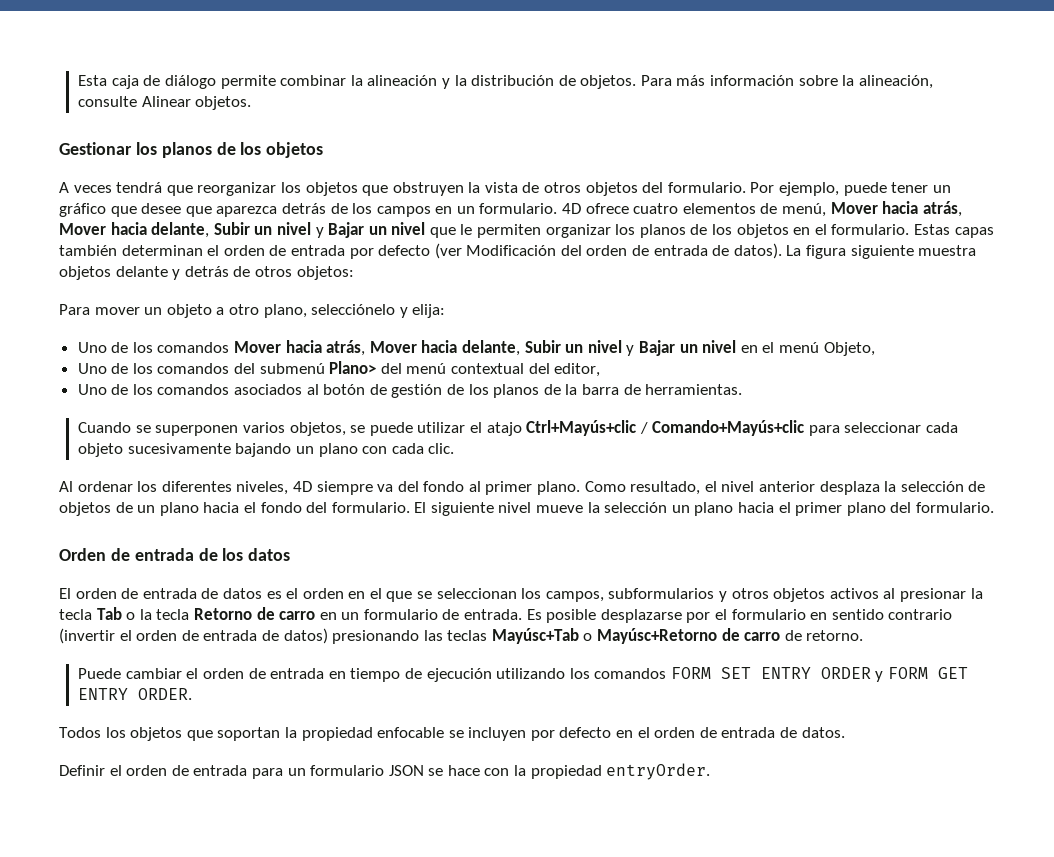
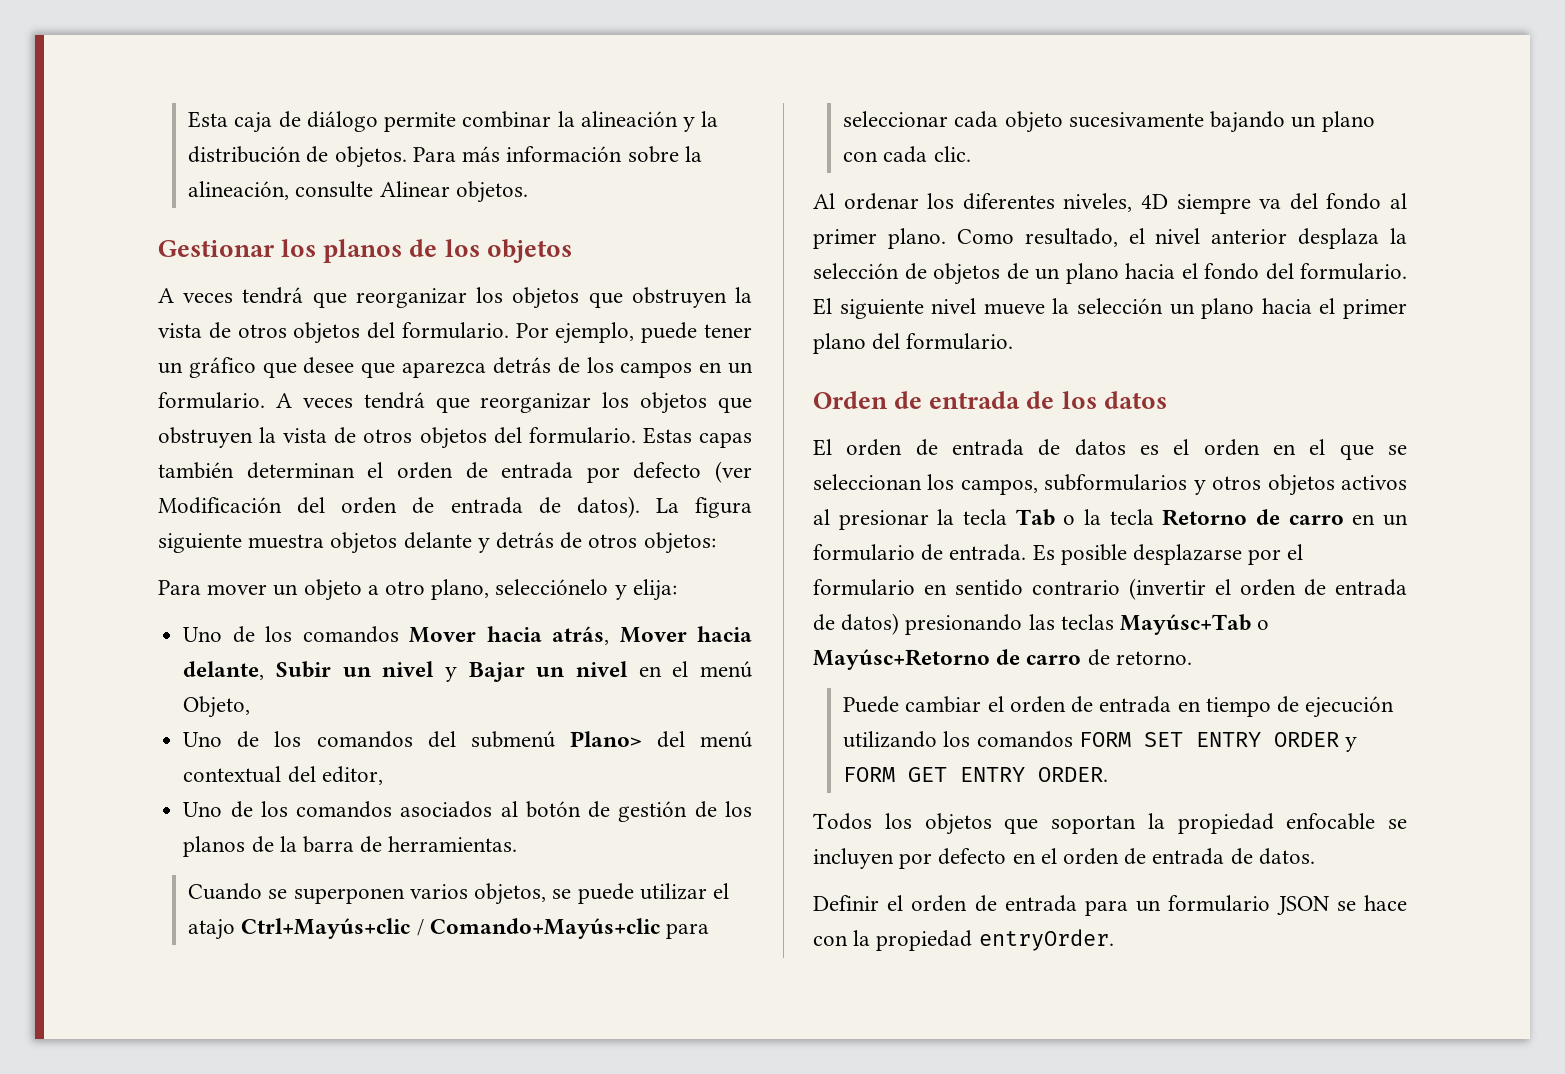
- Por ejemplo, puede tener un gráfico que desee que aparezca detrás de los campos en un formulario. 4D ofrece cuatro elementos de menú, Mover hacia atrás, Mover hacia delante, Subir un nivel y Bajar un nivel que le permiten organizar los planos de los objetos en el formulario.
+ Por ejemplo, puede tener un gráfico que desee que aparezca detrás de los campos en un formulario. A veces tendrá que reorganizar los objetos que obstruyen la vista de otros objetos del formulario.

